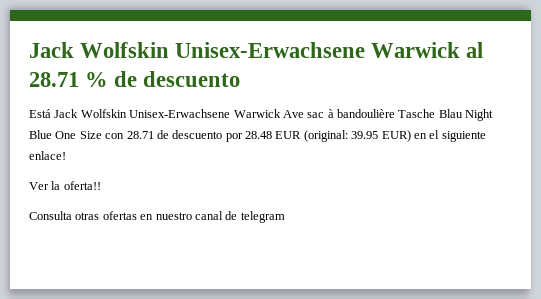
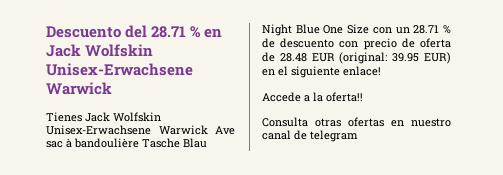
- Jack Wolfskin Unisex-Erwachsene Warwick al 28.71 % de descuento
- Está Jack Wolfskin Unisex-Erwachsene Warwick Ave sac à bandoulière Tasche Blau Night Blue One Size con 28.71 de descuento por 28.48 EUR (original: 39.95 EUR) en el siguiente enlace!
+ Descuento del 28.71 % en Jack Wolfskin Unisex-Erwachsene Warwick
+ Tienes Jack Wolfskin Unisex-Erwachsene Warwick Ave sac à bandoulière Tasche Blau Night Blue One Size con un 28.71 % de descuento con precio de oferta de 28.48 EUR (original: 39.95 EUR) en el siguiente enlace!
- Ver la oferta!!
+ Accede a la oferta!!

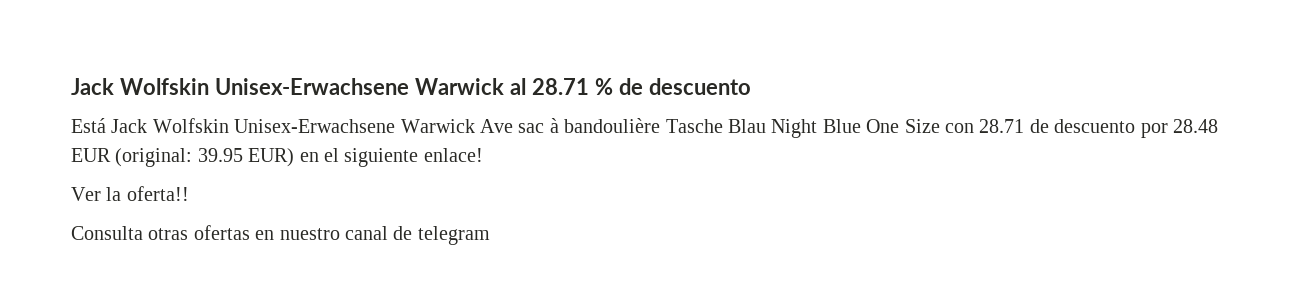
- Descuento del 28.71 % en Jack Wolfskin Unisex-Erwachsene Warwick
- Tienes Jack Wolfskin Unisex-Erwachsene Warwick Ave sac à bandoulière Tasche Blau Night Blue One Size con un 28.71 % de descuento con precio de oferta de 28.48 EUR (original: 39.95 EUR) en el siguiente enlace!
+ Jack Wolfskin Unisex-Erwachsene Warwick al 28.71 % de descuento
+ Está Jack Wolfskin Unisex-Erwachsene Warwick Ave sac à bandoulière Tasche Blau Night Blue One Size con 28.71 de descuento por 28.48 EUR (original: 39.95 EUR) en el siguiente enlace!
- Accede a la oferta!!
+ Ver la oferta!!

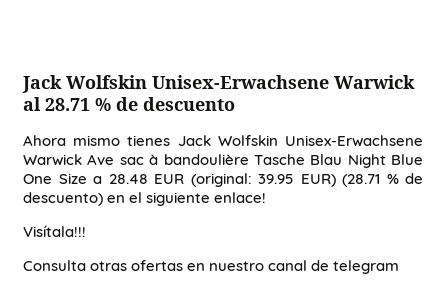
- Está Jack Wolfskin Unisex-Erwachsene Warwick Ave sac à bandoulière Tasche Blau Night Blue One Size con 28.71 de descuento por 28.48 EUR (original: 39.95 EUR) en el siguiente enlace!
+ Ahora mismo tienes Jack Wolfskin Unisex-Erwachsene Warwick Ave sac à bandoulière Tasche Blau Night Blue One Size a 28.48 EUR (original: 39.95 EUR) (28.71 % de descuento) en el siguiente enlace!
- Ver la oferta!!
+ Visítala!!!

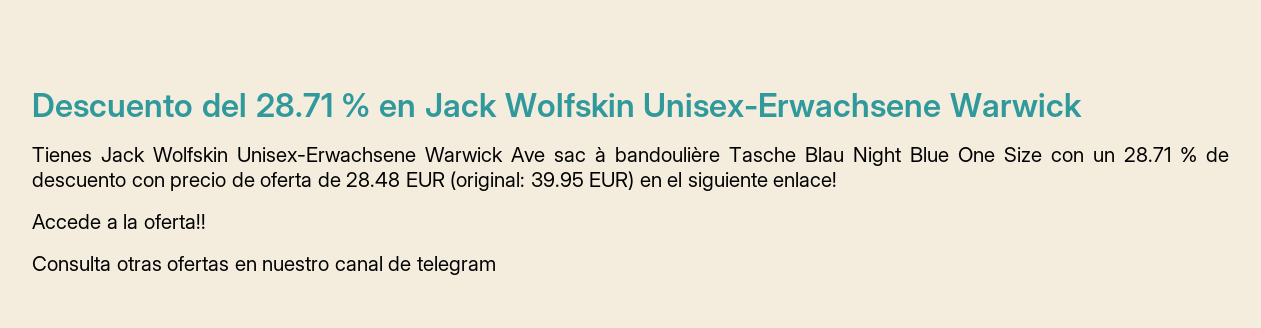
- Jack Wolfskin Unisex-Erwachsene Warwick al 28.71 % de descuento
- Ahora mismo tienes Jack Wolfskin Unisex-Erwachsene Warwick Ave sac à bandoulière Tasche Blau Night Blue One Size a 28.48 EUR (original: 39.95 EUR) (28.71 % de descuento) en el siguiente enlace!
+ Descuento del 28.71 % en Jack Wolfskin Unisex-Erwachsene Warwick
+ Tienes Jack Wolfskin Unisex-Erwachsene Warwick Ave sac à bandoulière Tasche Blau Night Blue One Size con un 28.71 % de descuento con precio de oferta de 28.48 EUR (original: 39.95 EUR) en el siguiente enlace!
- Visítala!!!
+ Accede a la oferta!!

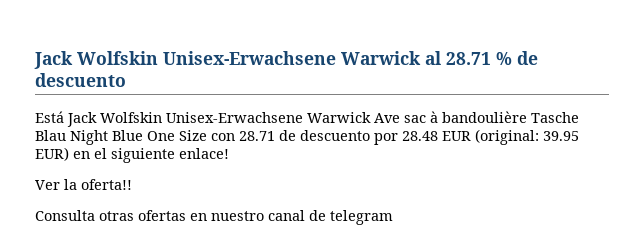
- Descuento del 28.71 % en Jack Wolfskin Unisex-Erwachsene Warwick
- Tienes Jack Wolfskin Unisex-Erwachsene Warwick Ave sac à bandoulière Tasche Blau Night Blue One Size con un 28.71 % de descuento con precio de oferta de 28.48 EUR (original: 39.95 EUR) en el siguiente enlace!
+ Jack Wolfskin Unisex-Erwachsene Warwick al 28.71 % de descuento
+ Está Jack Wolfskin Unisex-Erwachsene Warwick Ave sac à bandoulière Tasche Blau Night Blue One Size con 28.71 de descuento por 28.48 EUR (original: 39.95 EUR) en el siguiente enlace!
- Accede a la oferta!!
+ Ver la oferta!!

